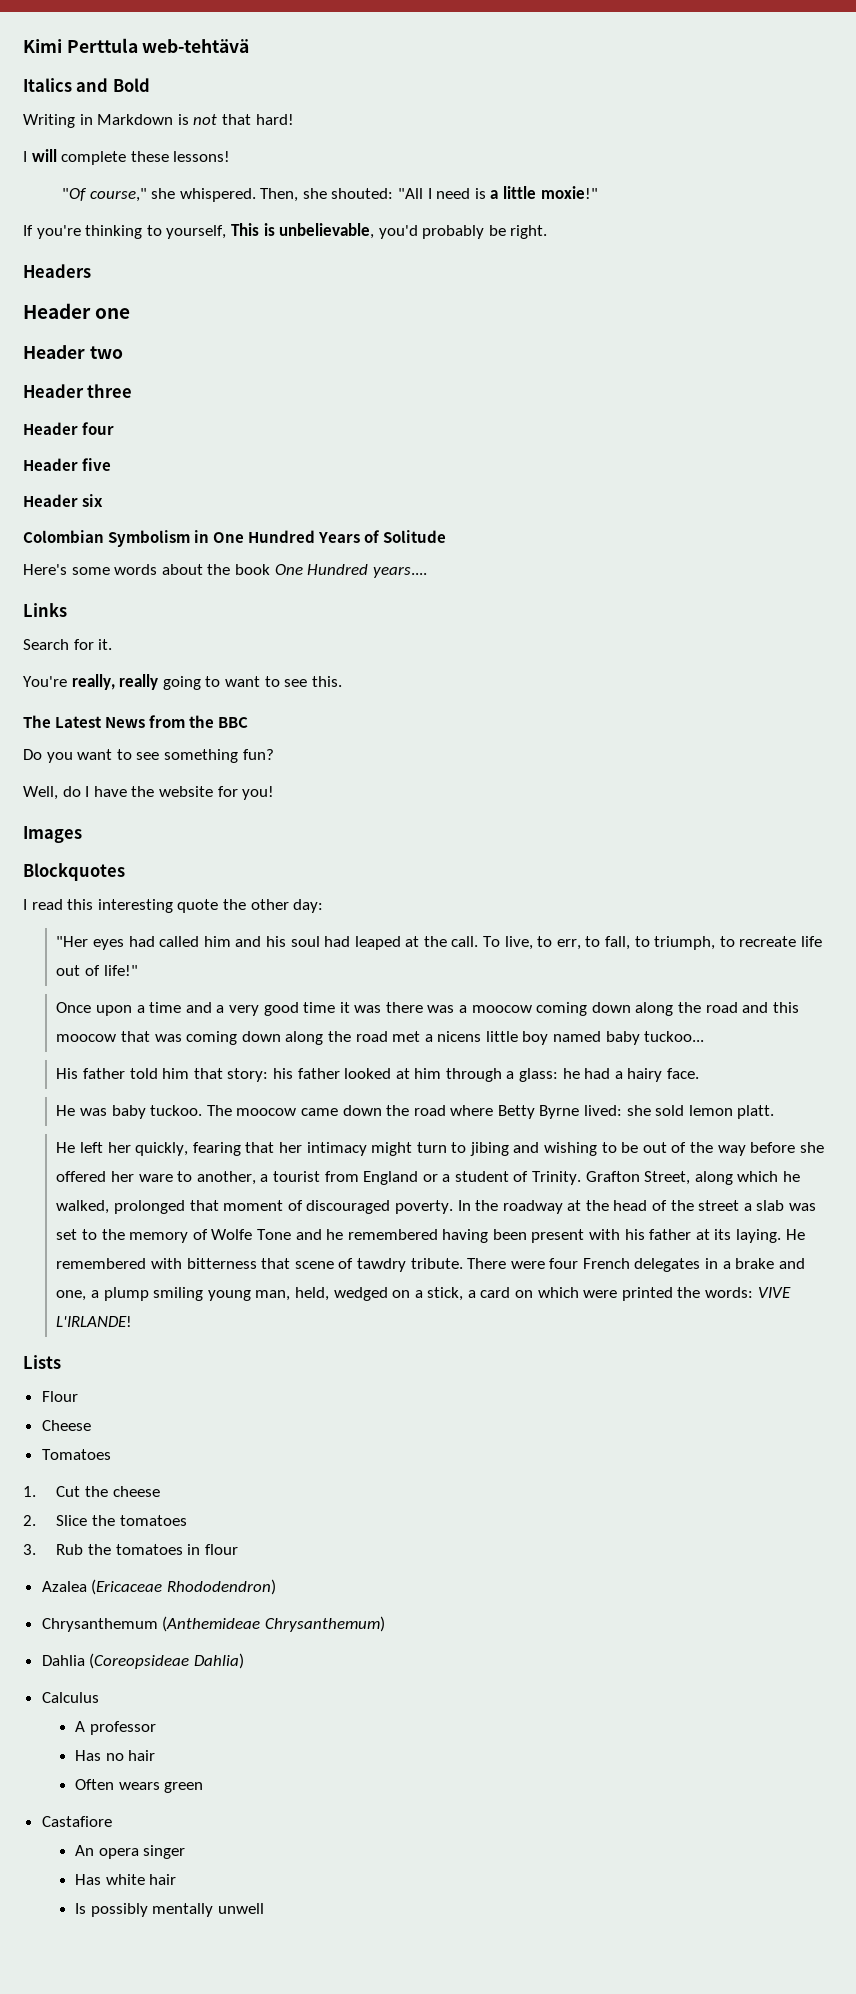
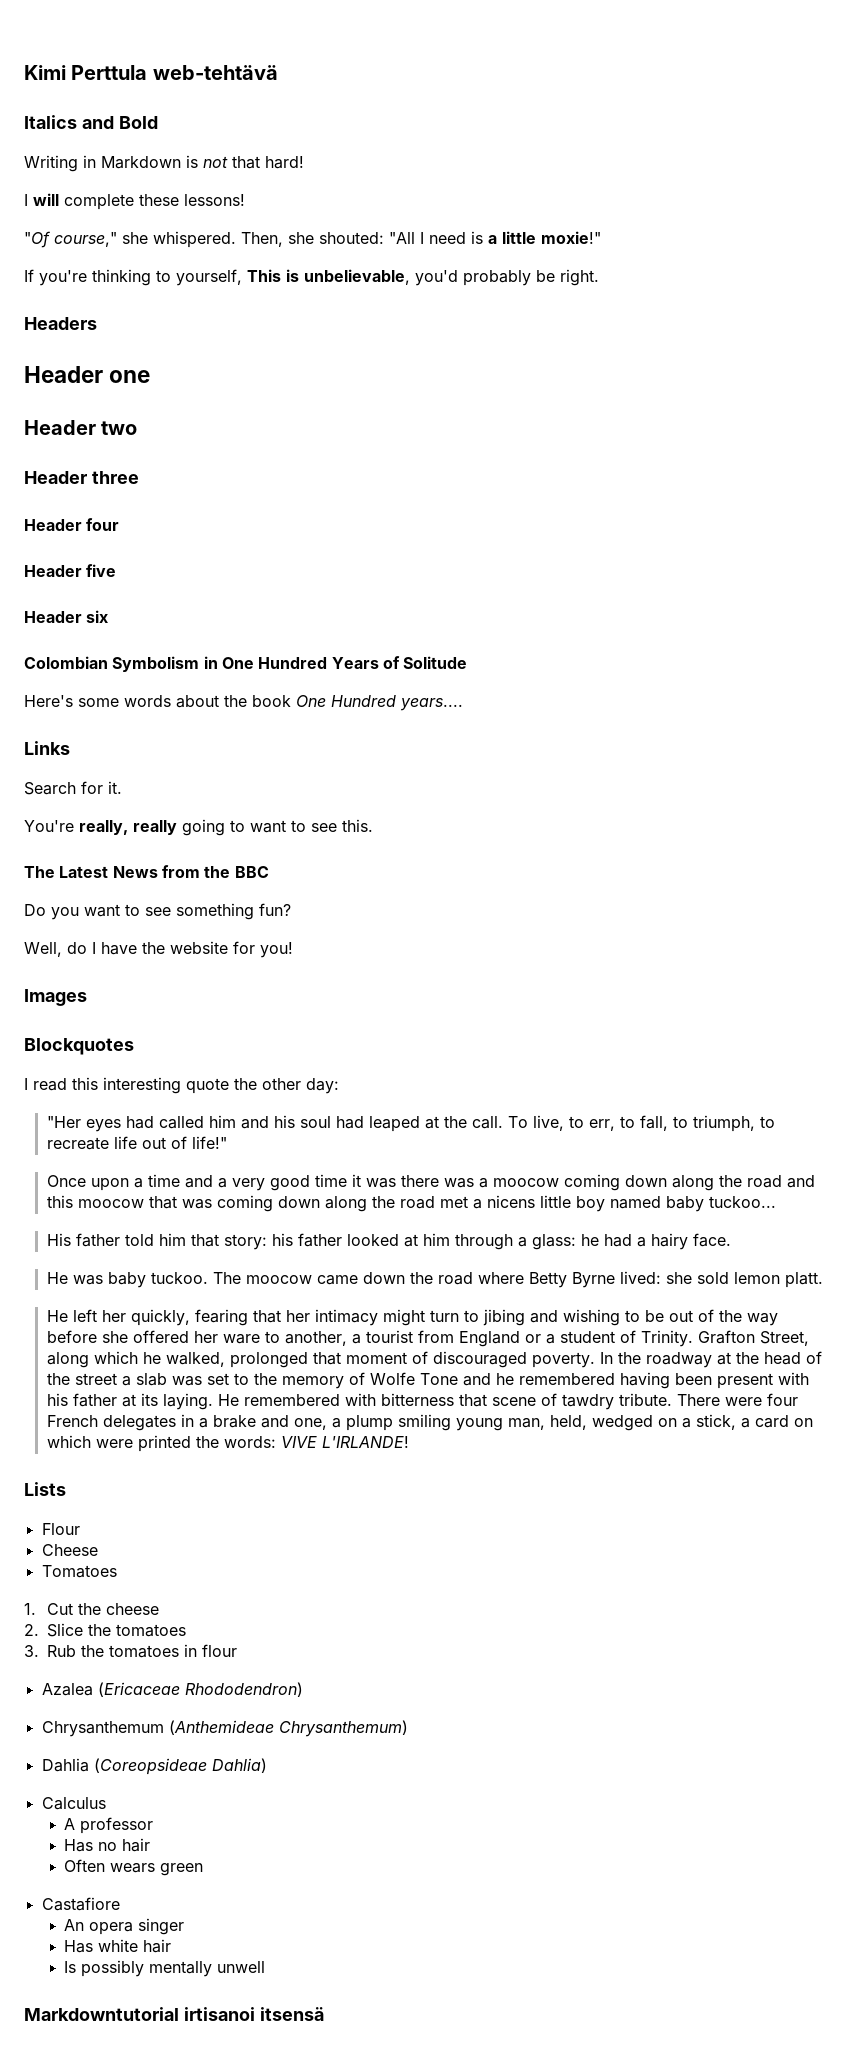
+ Markdowntutorial irtisanoi itsensä

